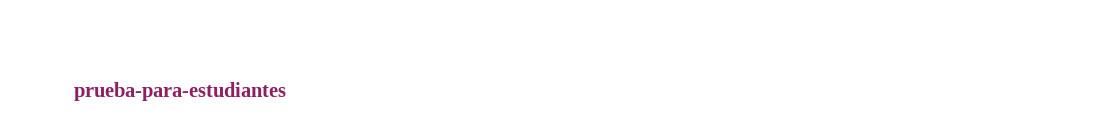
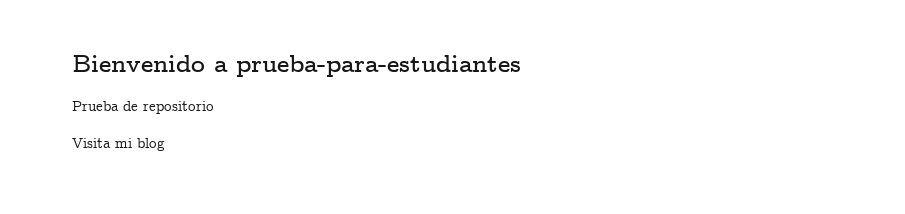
- prueba-para-estudiantes
+ Bienvenido a prueba-para-estudiantes
+ Prueba de repositorio
+ Visita mi blog

